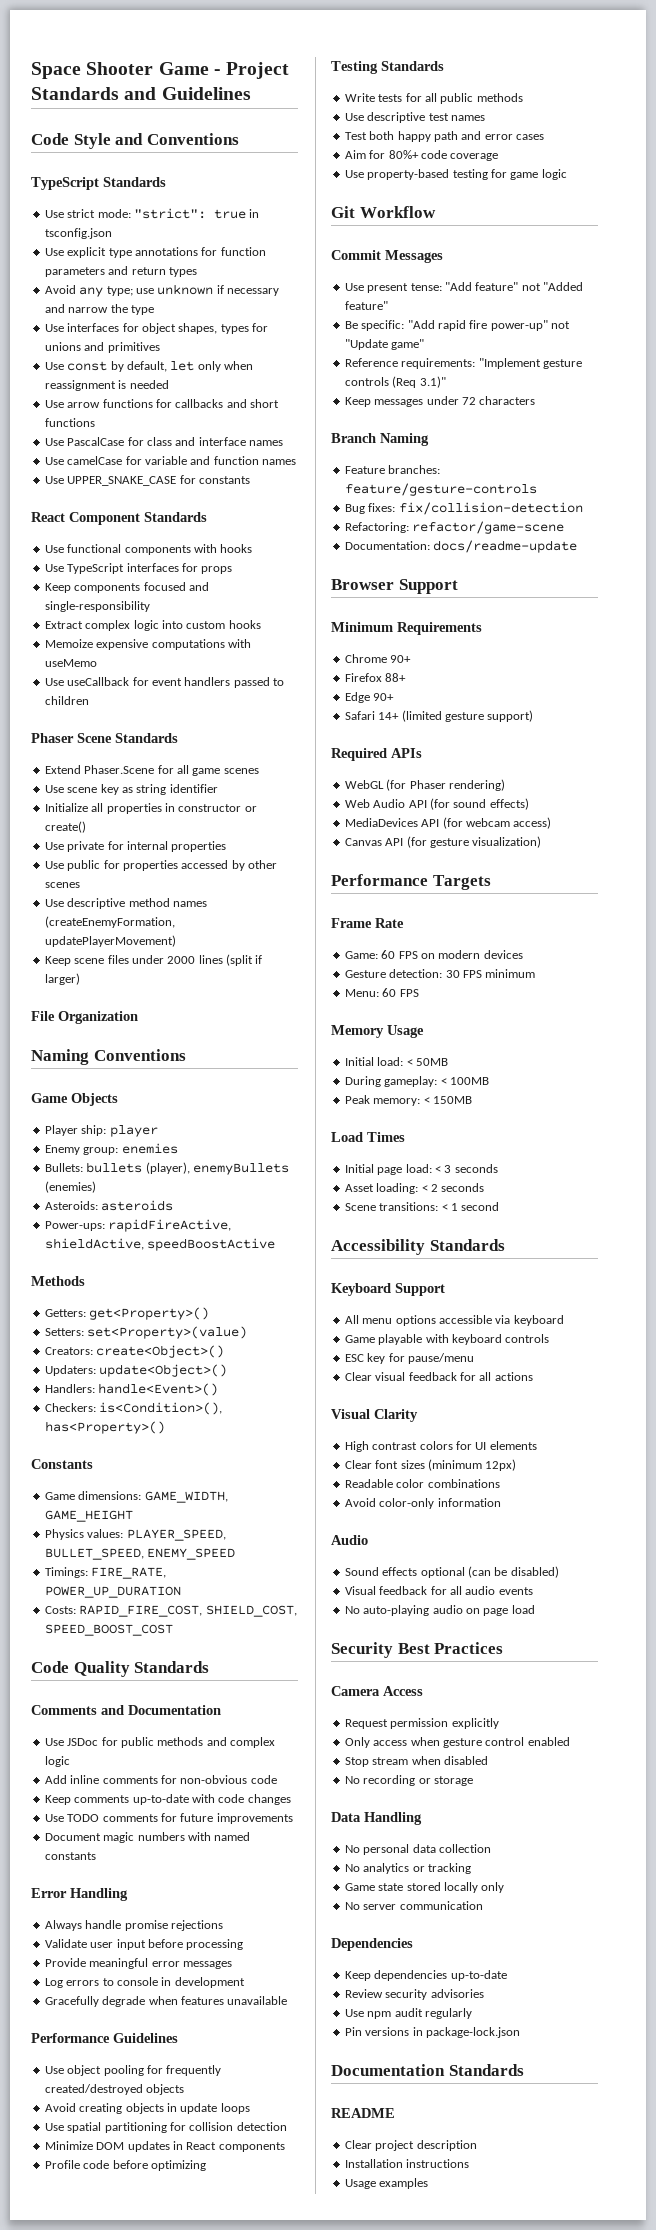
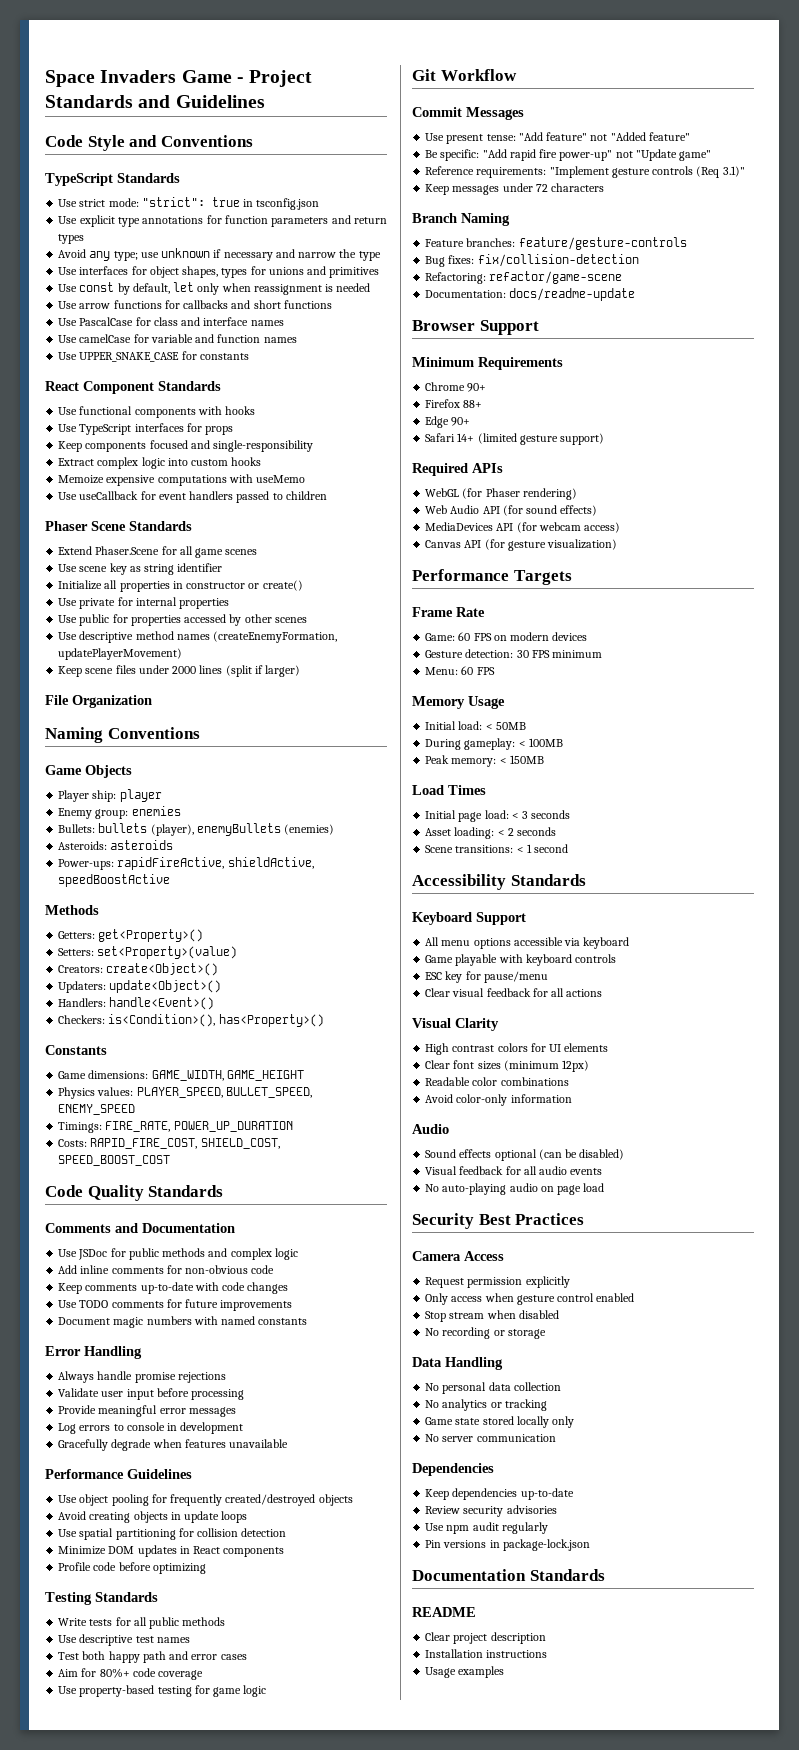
- Space Shooter Game - Project Standards and Guidelines
+ Space Invaders Game - Project Standards and Guidelines

